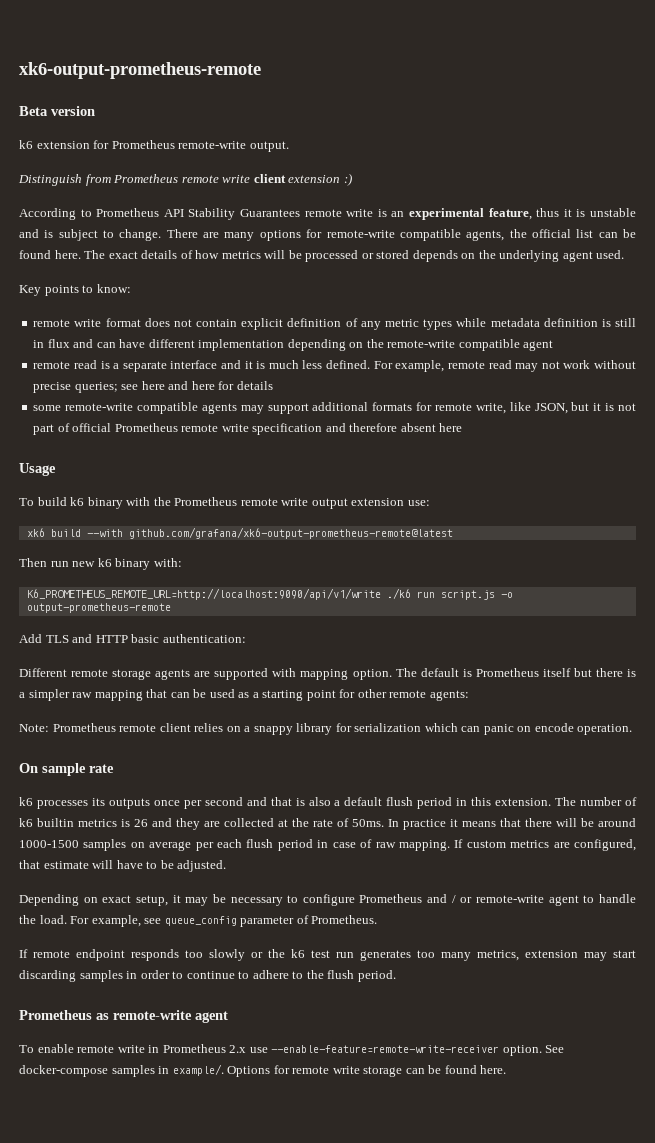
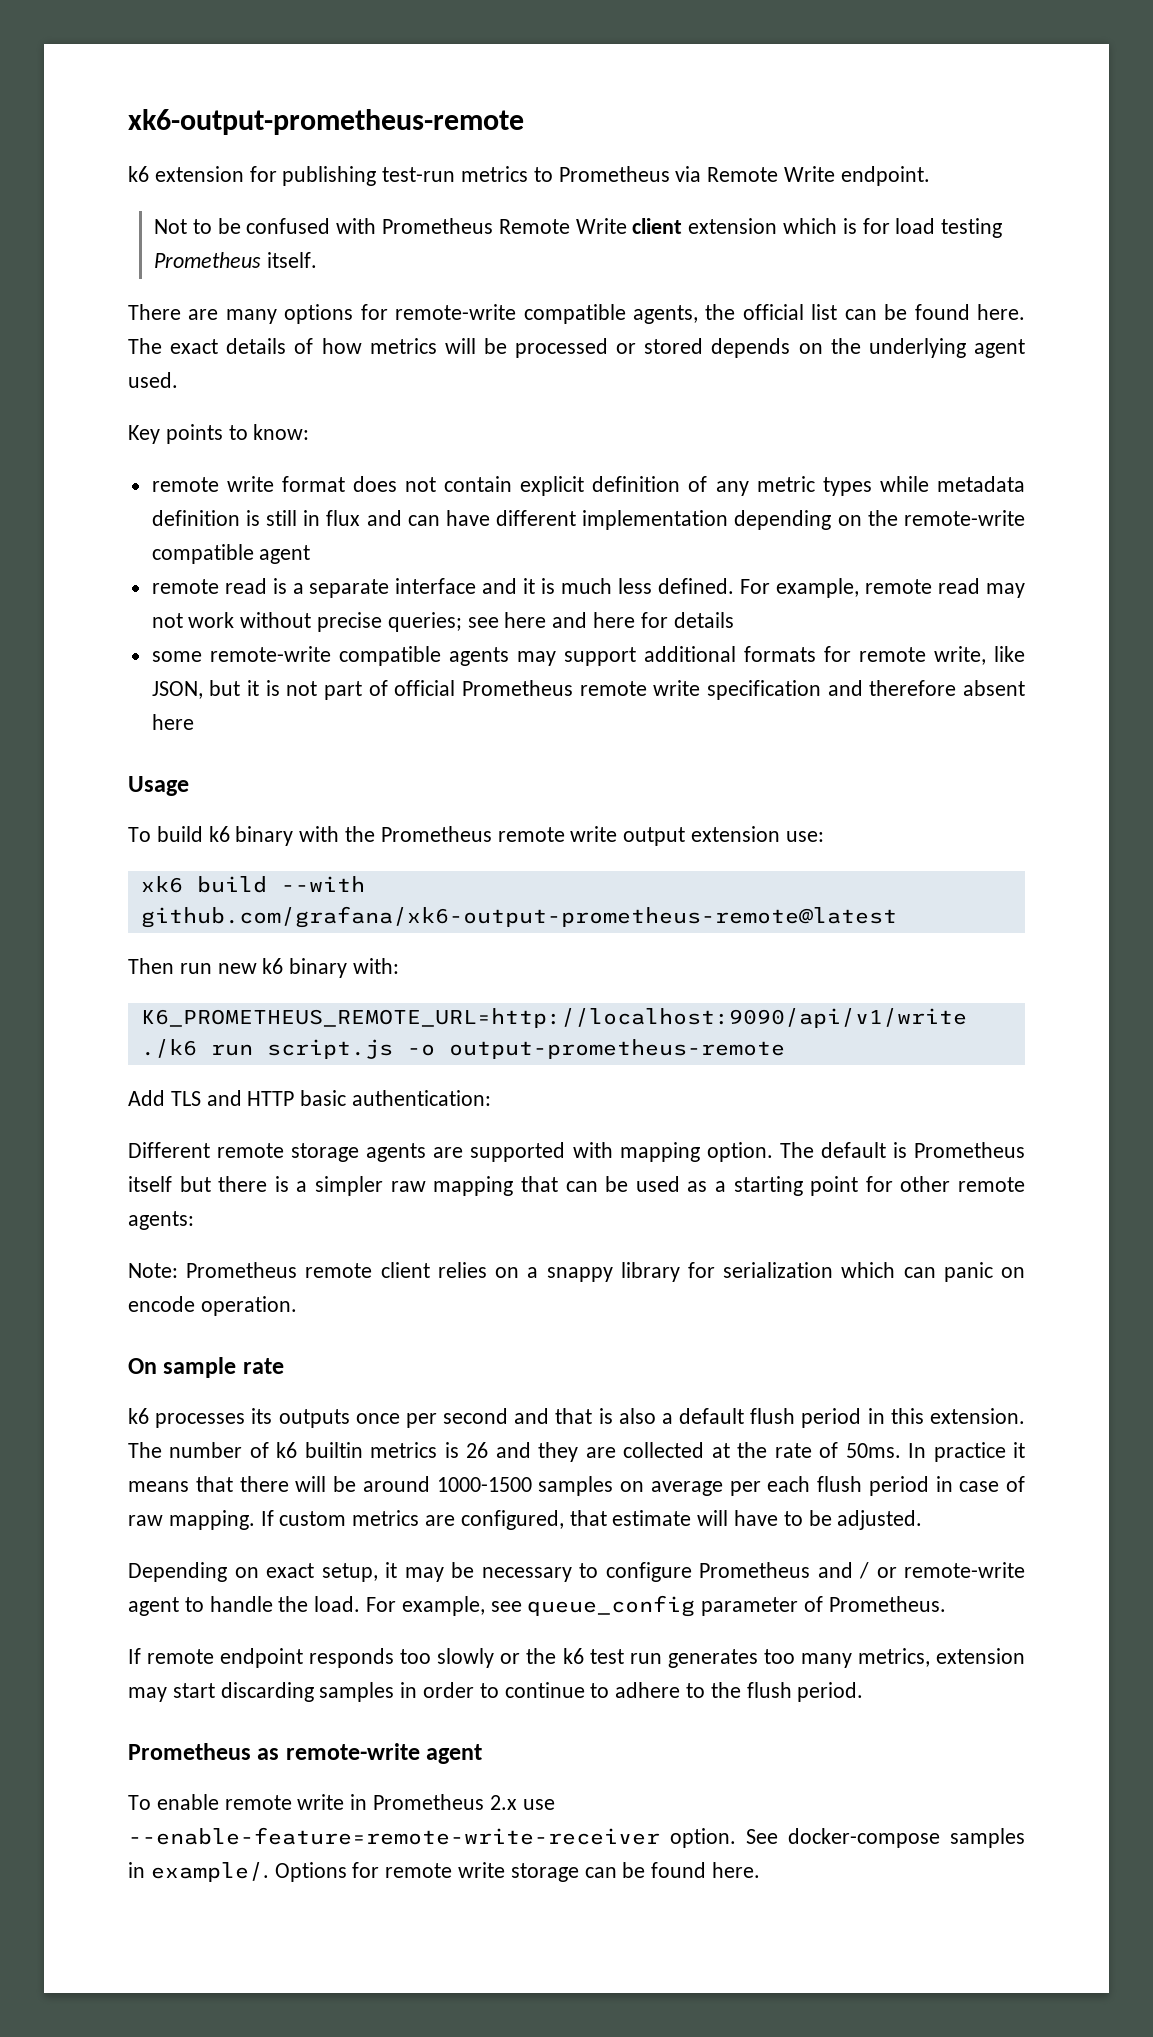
- Beta version
- k6 extension for Prometheus remote-write output.
- Distinguish from Prometheus remote write client extension :)
- According to Prometheus API Stability Guarantees remote write is an experimental feature, thus it is unstable and is subject to change. There are many options for remote-write compatible agents, the official list can be found here.
+ k6 extension for publishing test-run metrics to Prometheus via Remote Write endpoint.
+ Not to be confused with Prometheus Remote Write client extension which is for load testing Prometheus itself.
+ There are many options for remote-write compatible agents, the official list can be found here.

